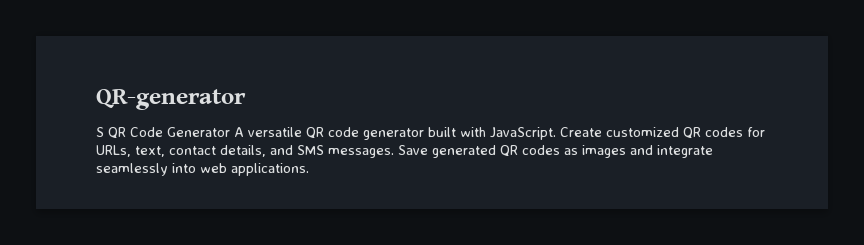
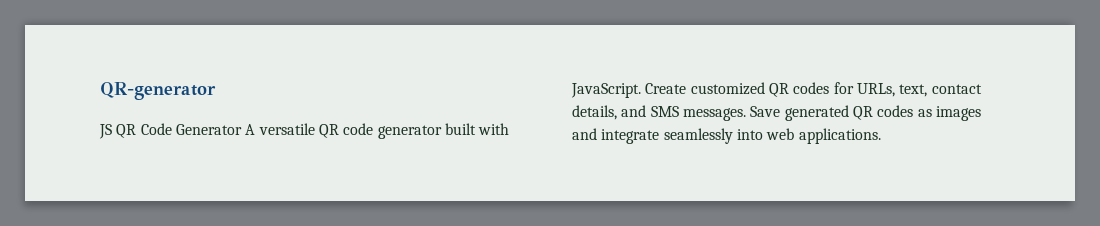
- S QR Code Generator A versatile QR code generator built with JavaScript.
+ JS QR Code Generator A versatile QR code generator built with JavaScript.

